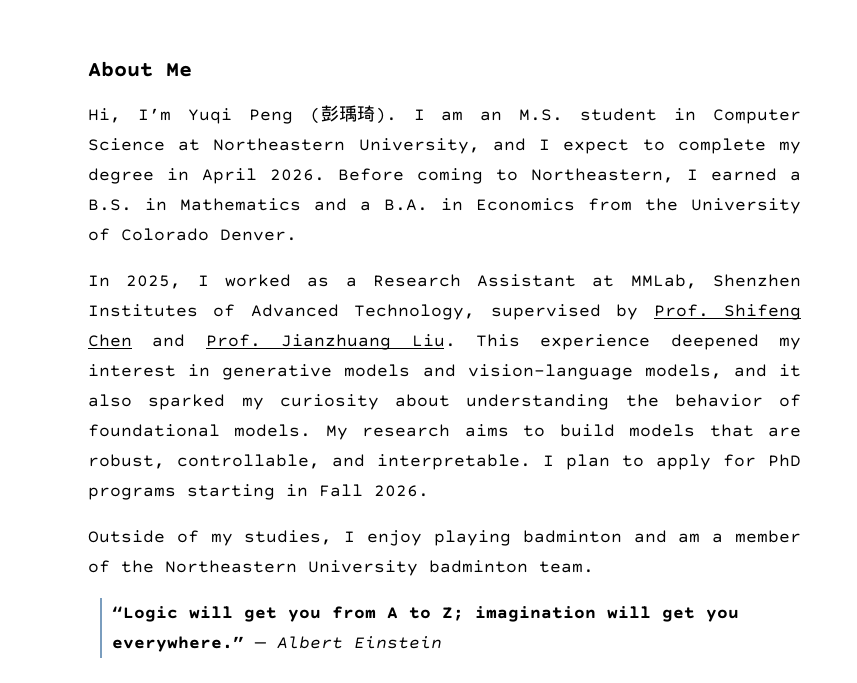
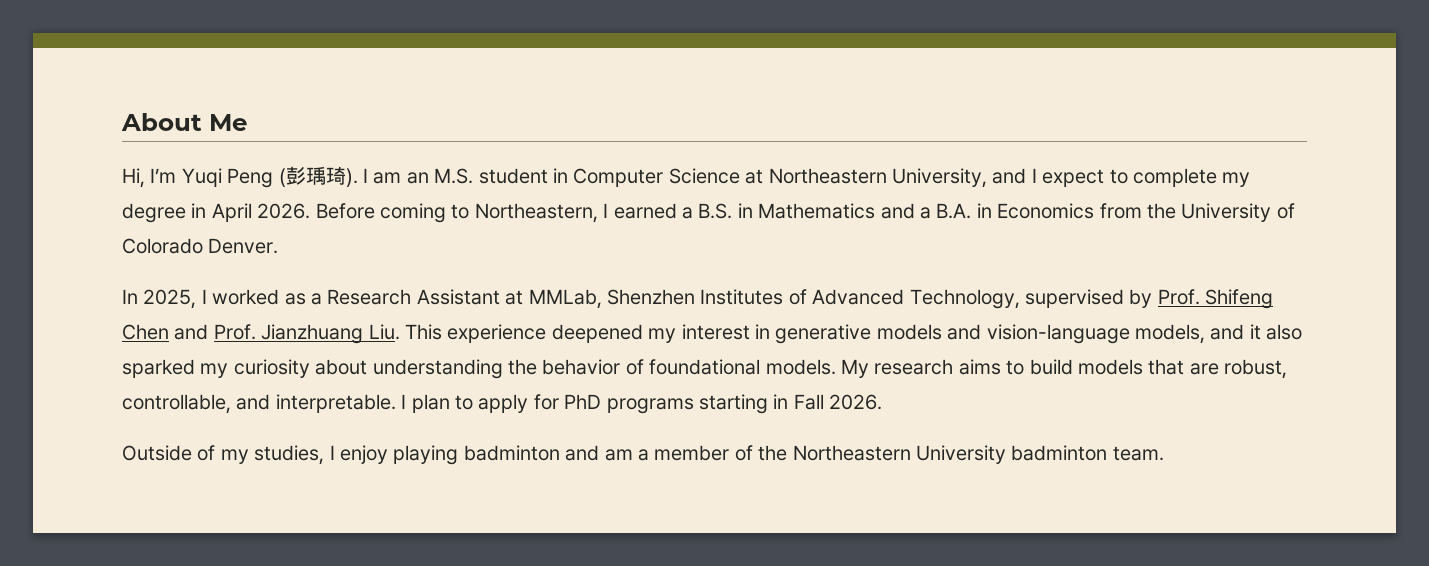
- “Logic will get you from A to Z; imagination will get you everywhere.” — Albert Einstein

